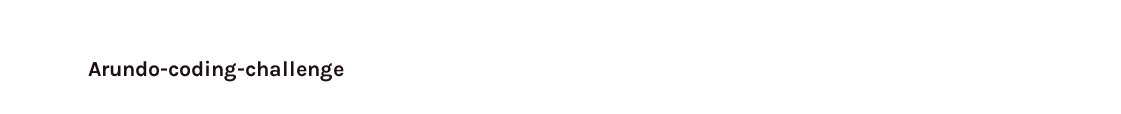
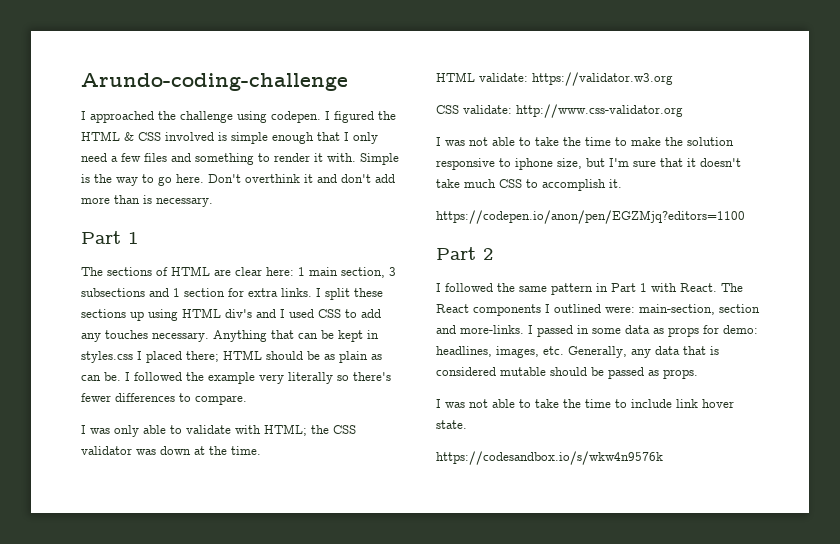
+ I approached the challenge using codepen. I figured the HTML & CSS involved is simple enough that I only need a few files and something to render it with. Simple is the way to go here. Don't overthink it and don't add more than is necessary.
+ Part 1
+ The sections of HTML are clear here: 1 main section, 3 subsections and 1 section for extra links. I split these sections up using HTML div's and I used CSS to add any touches necessary. Anything that can be kept in styles.css I placed there; HTML should be as plain as can be. I followed the example very literally so there's fewer differences to compare.
+ I was only able to validate with HTML; the CSS validator was down at the time.
+ HTML validate: https://validator.w3.org
+ CSS validate: http://www.css-validator.org
+ I was not able to take the time to make the solution responsive to iphone size, but I'm sure that it doesn't take much CSS to accomplish it.
+ https://codepen.io/anon/pen/EGZMjq?editors=1100
+ Part 2
+ I followed the same pattern in Part 1 with React. The React components I outlined were: main-section, section and more-links. I passed in some data as props for demo: headlines, images, etc. Generally, any data that is considered mutable should be passed as props.
+ I was not able to take the time to include link hover state.
+ https://codesandbox.io/s/wkw4n9576k

